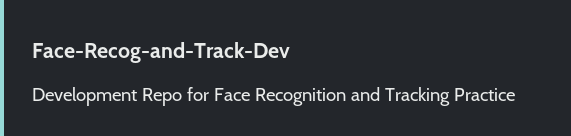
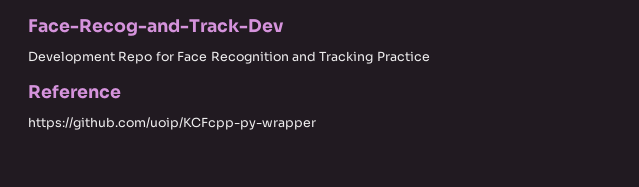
+ Reference
+ https://github.com/uoip/KCFcpp-py-wrapper

